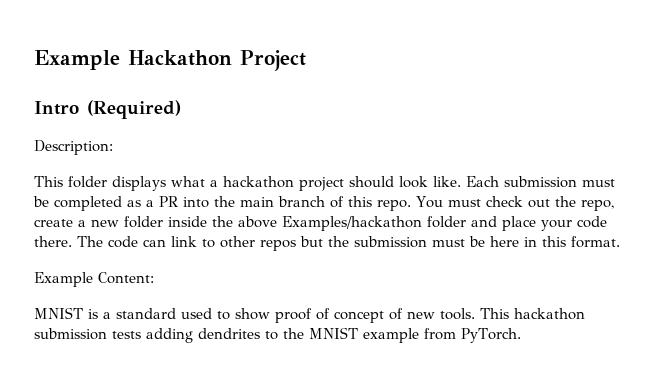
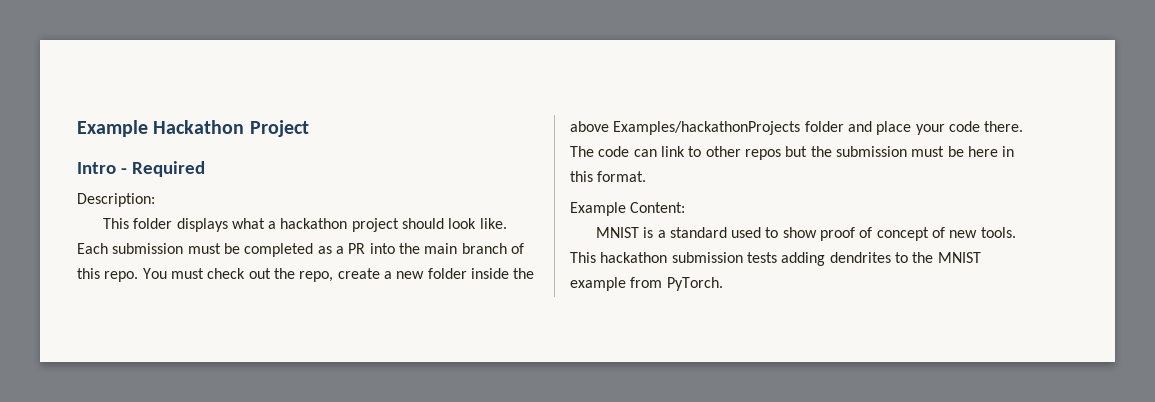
- Intro (Required)
+ Intro - Required
- You must check out the repo, create a new folder inside the above Examples/hackathon folder and place your code there.
+ You must check out the repo, create a new folder inside the above Examples/hackathonProjects folder and place your code there.

